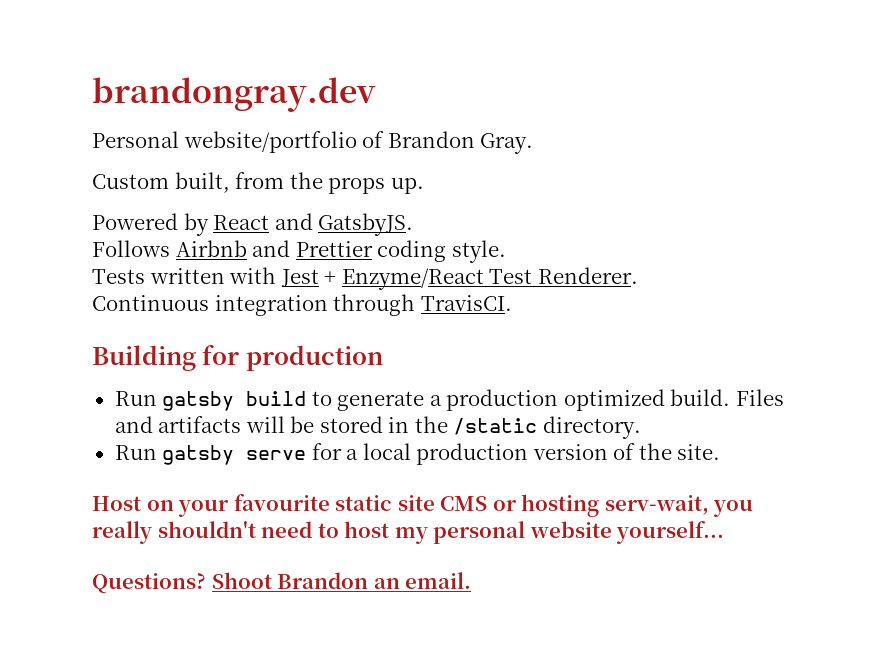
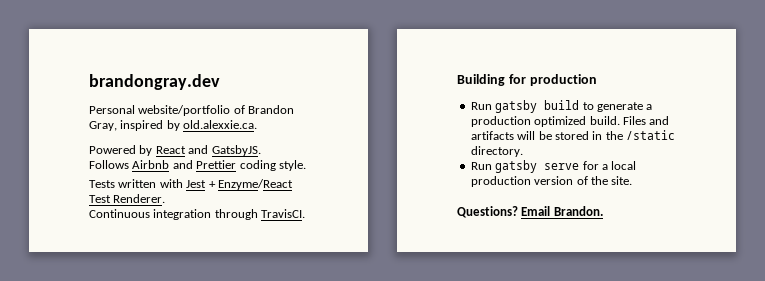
- Personal website/portfolio of Brandon Gray.
- Custom built, from the props up.
+ Personal website/portfolio of Brandon Gray, inspired by old.alexxie.ca.
- Host on your favourite static site CMS or hosting serv-wait, you really shouldn't need to host my personal website yourself...
- Questions? Shoot Brandon an email.
+ Questions? Email Brandon.

